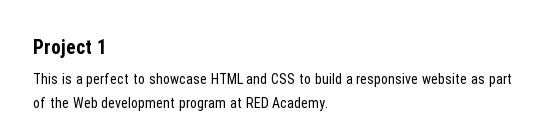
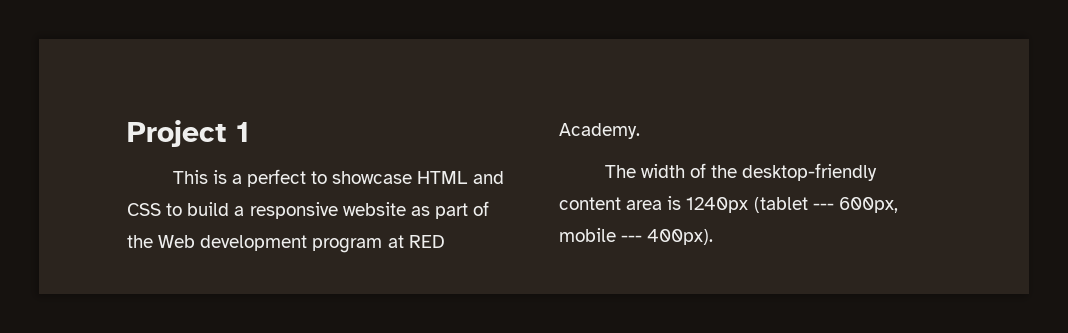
+ The width of the desktop-friendly content area is 1240px (tablet --- 600px, mobile --- 400px).

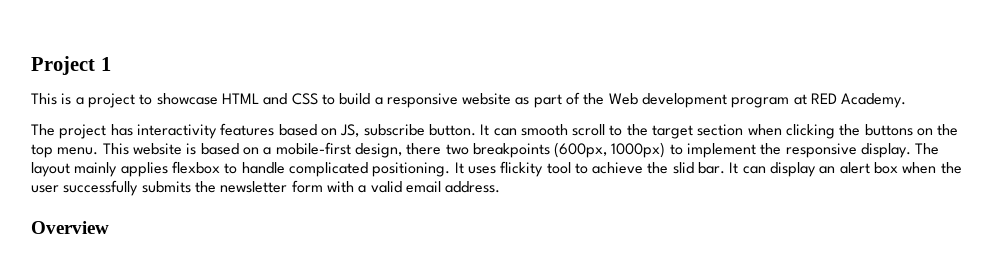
- This is a perfect to showcase HTML and CSS to build a responsive website as part of the Web development program at RED Academy.
+ This is a project to showcase HTML and CSS to build a responsive website as part of the Web development program at RED Academy.
- The width of the desktop-friendly content area is 1240px (tablet --- 600px, mobile --- 400px).
+ The project has interactivity features based on JS, subscribe button. It can smooth scroll to the target section when clicking the buttons on the top menu. This website is based on a mobile-first design, there two breakpoints (600px, 1000px) to implement the responsive display. The layout mainly applies flexbox to handle complicated positioning. It uses flickity tool to achieve the slid bar. It can display an alert box when the user successfully submits the newsletter form with a valid email address.
+ Overview

